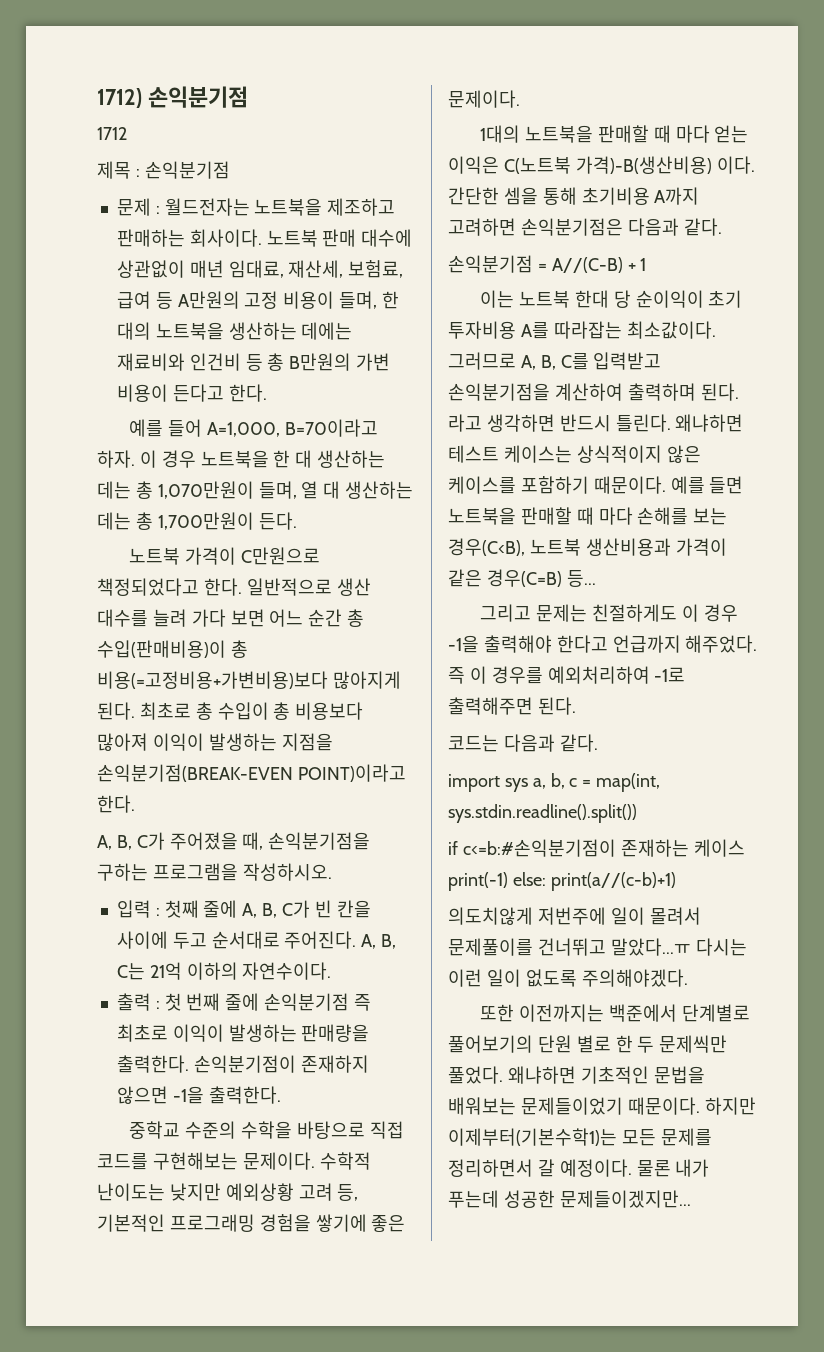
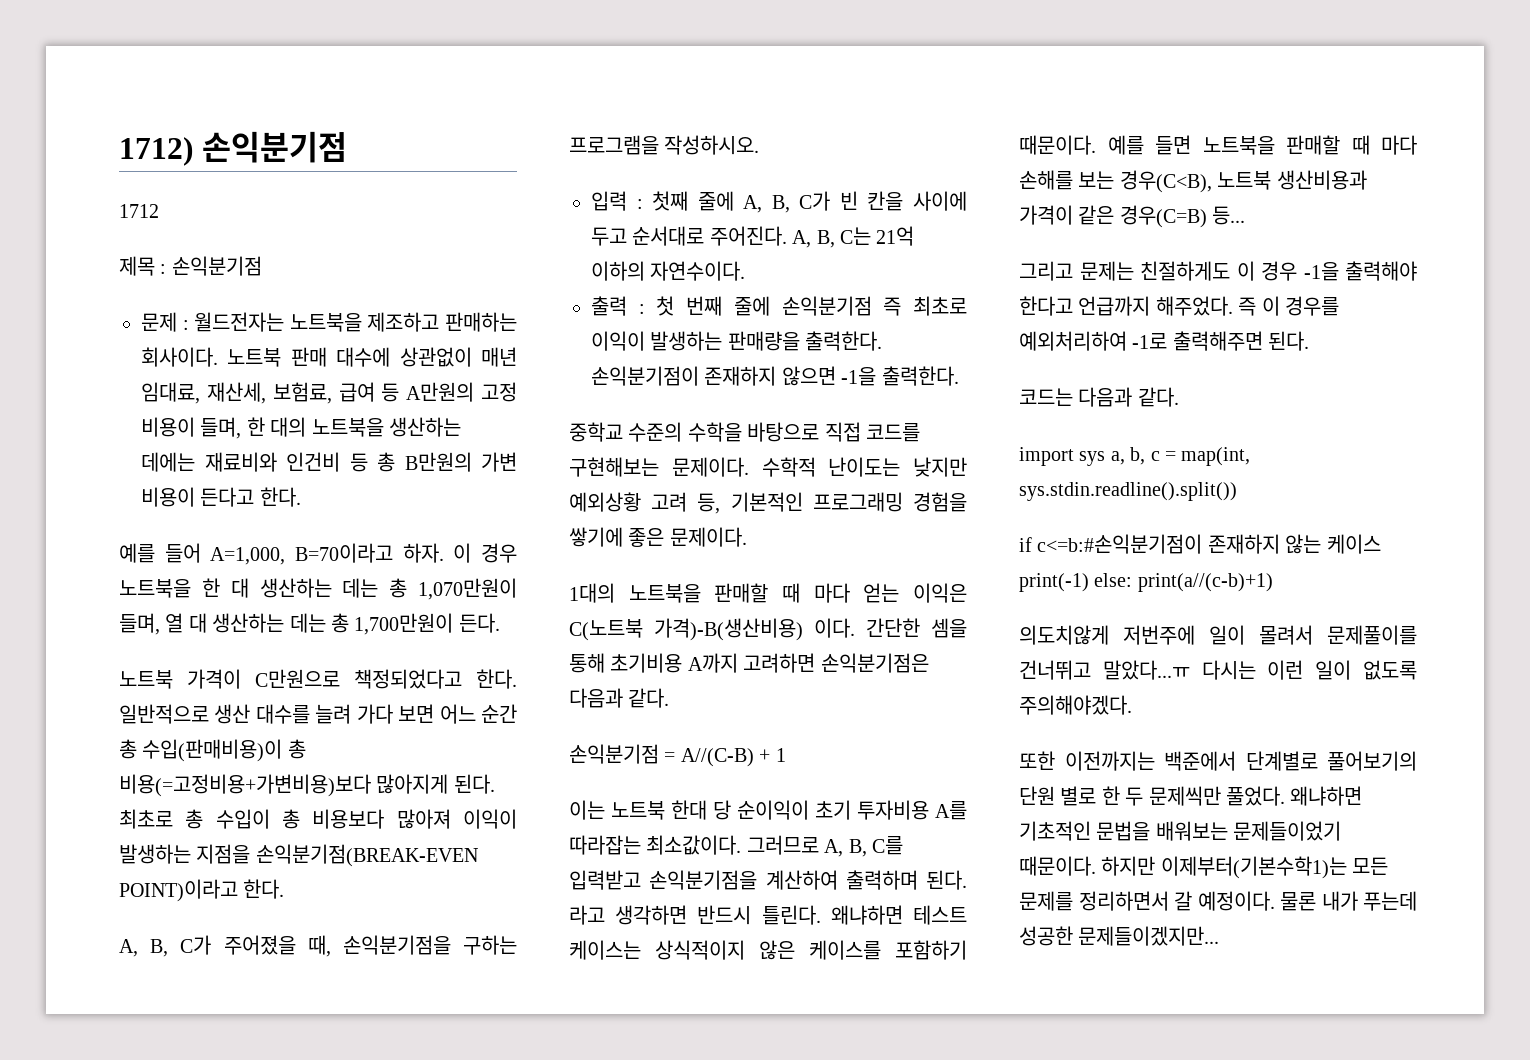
- if c<=b:#손익분기점이 존재하는 케이스 print(-1) else: print(a//(c-b)+1)
+ if c<=b:#손익분기점이 존재하지 않는 케이스 print(-1) else: print(a//(c-b)+1)

